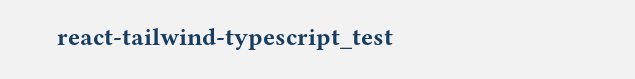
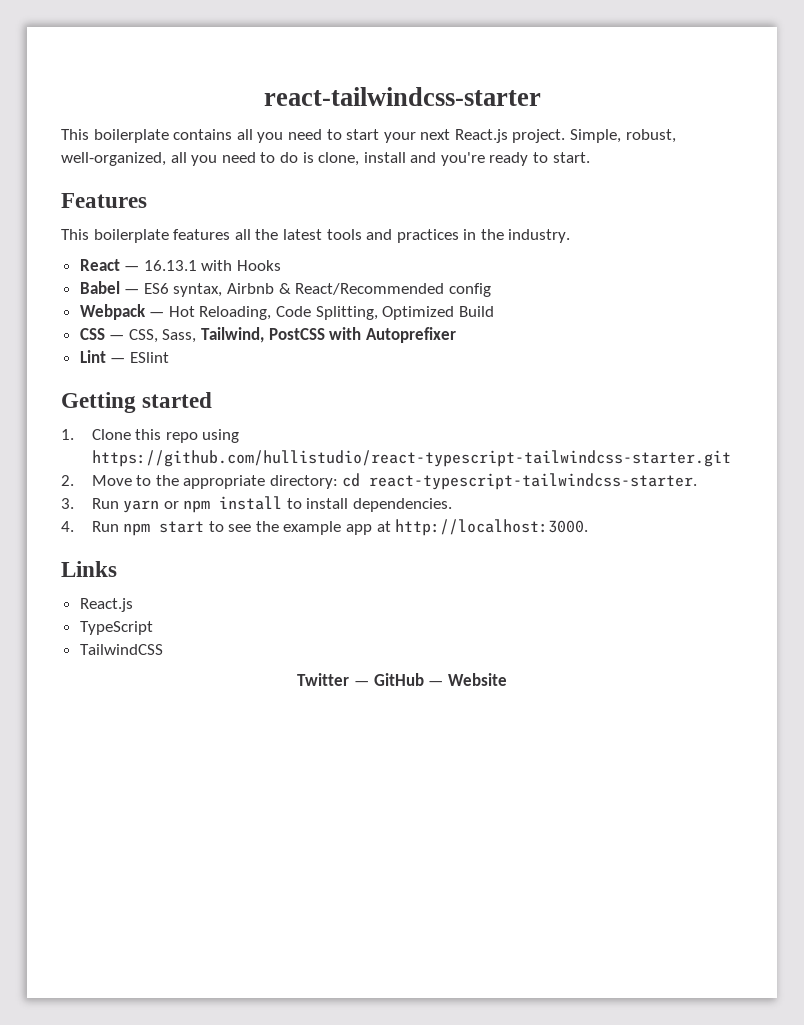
- react-tailwind-typescript_test
+ react-tailwindcss-starter
+ This boilerplate contains all you need to start your next React.js project. Simple, robust, well-organized, all you need to do is clone, install and you're ready to start.
+ Features
+ This boilerplate features all the latest tools and practices in the industry.
+ React — 16.13.1 with Hooks
+ Babel — ES6 syntax, Airbnb & React/Recommended config
+ Webpack — Hot Reloading, Code Splitting, Optimized Build
+ CSS — CSS, Sass, Tailwind, PostCSS with Autoprefixer
+ Lint — ESlint
+ Getting started
+ 1. Clone this repo using https://github.com/hullistudio/react-typescript-tailwindcss-starter.git
+ 2. Move to the appropriate directory: cd react-typescript-tailwindcss-starter.
+ 3. Run yarn or npm install to install dependencies.
+ 4. Run npm start to see the example app at http://localhost:3000.
+ Links
+ React.js
+ TypeScript
+ TailwindCSS
+ Twitter — GitHub — Website

